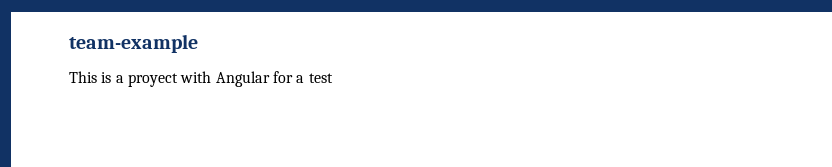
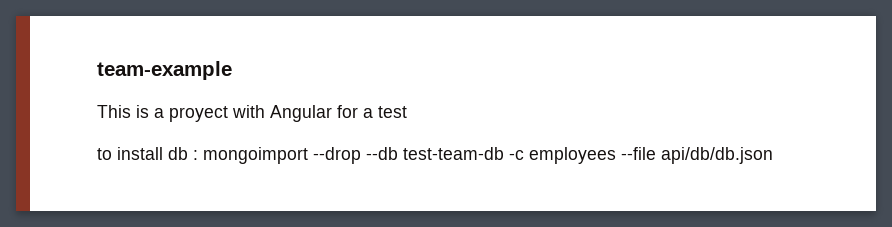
+ to install db : mongoimport --drop --db test-team-db -c employees --file api/db/db.json

